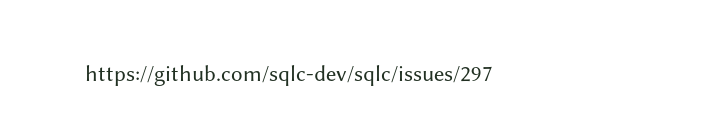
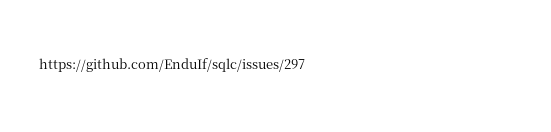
- https://github.com/sqlc-dev/sqlc/issues/297
+ https://github.com/EnduIf/sqlc/issues/297

